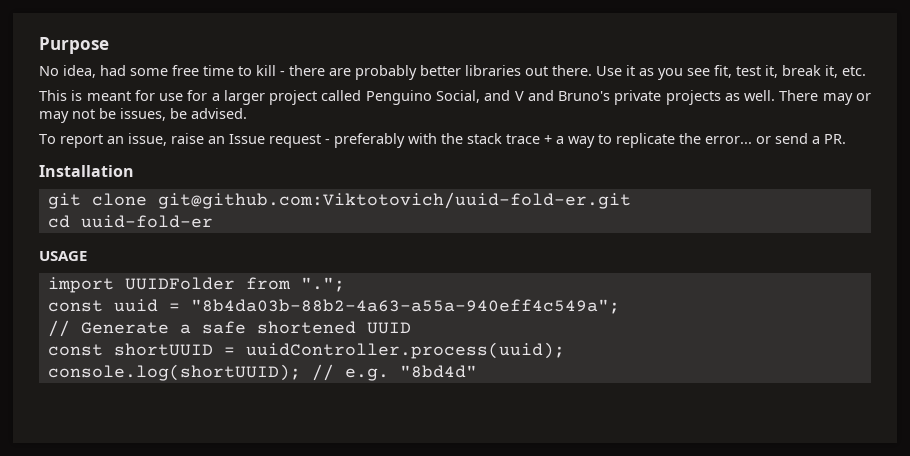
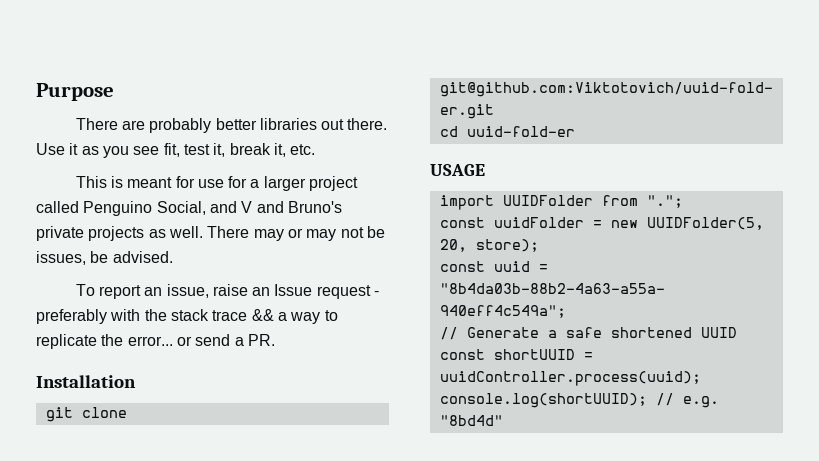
- No idea, had some free time to kill - there are probably better libraries out there.
+ There are probably better libraries out there.
- To report an issue, raise an Issue request - preferably with the stack trace + a way to replicate the error... or send a PR.
+ To report an issue, raise an Issue request - preferably with the stack trace && a way to replicate the error... or send a PR.
+ const uuidFolder = new UUIDFolder(5, 20, store);

